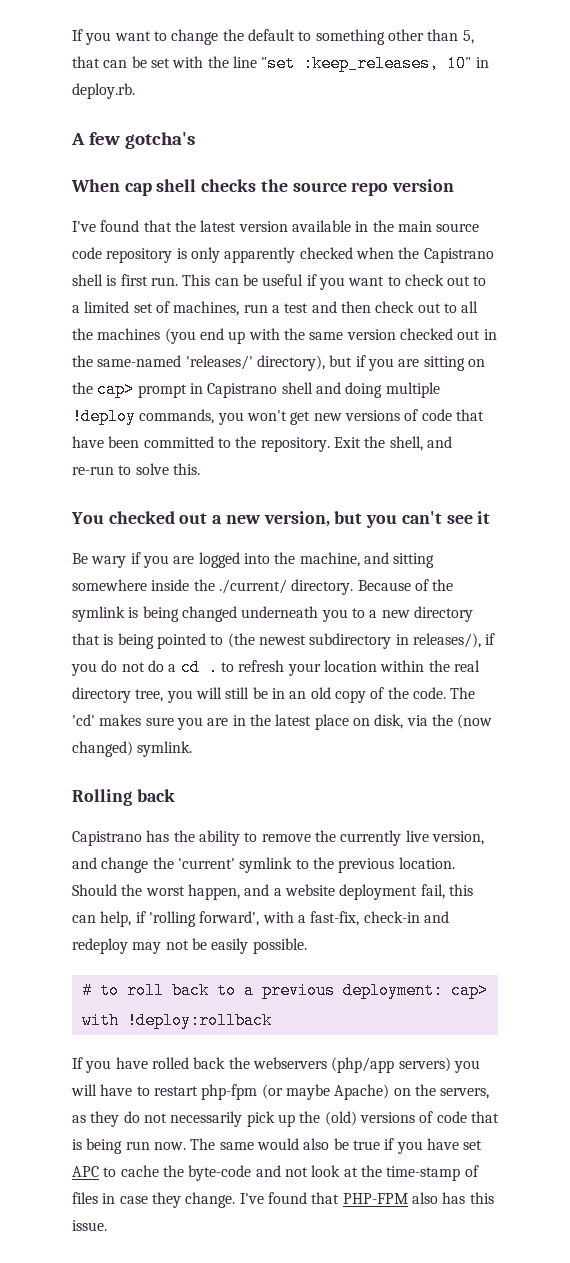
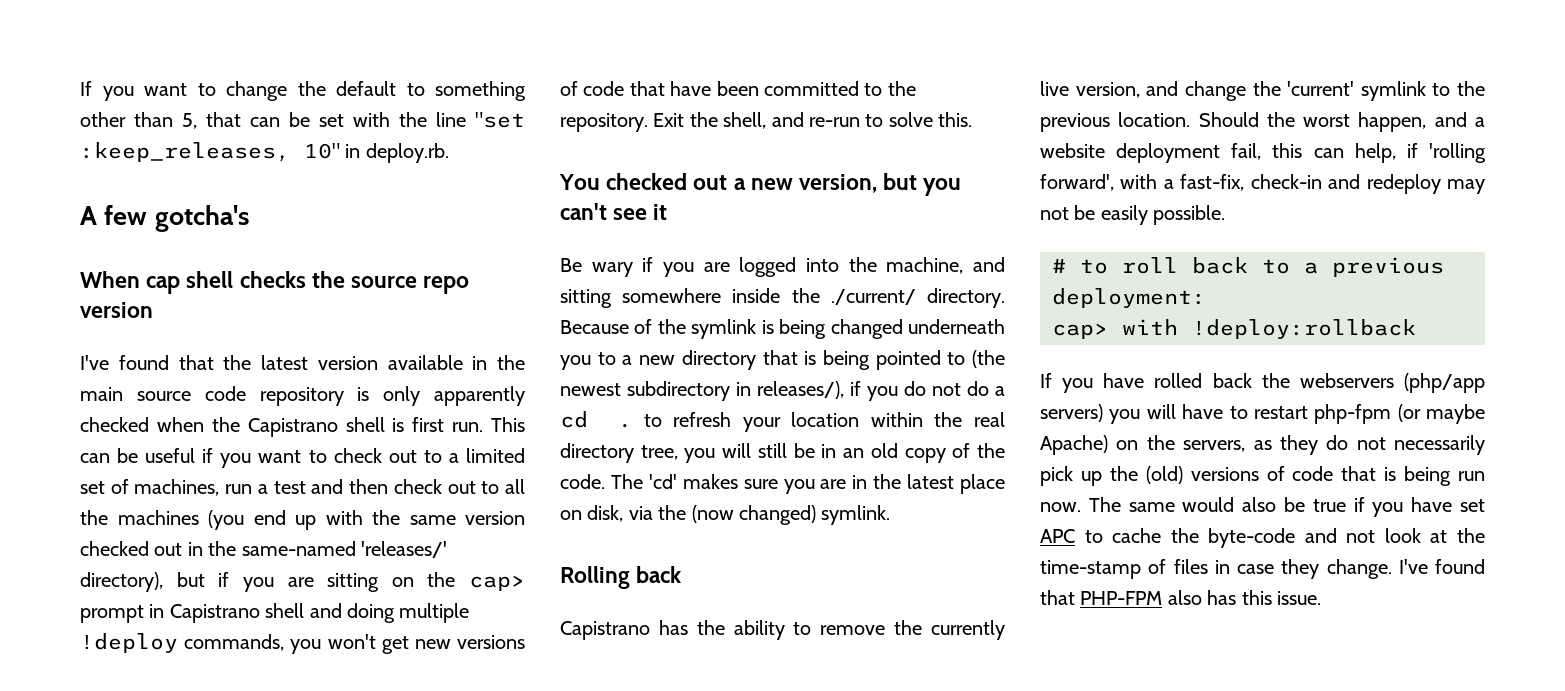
- # to roll back to a previous deployment: cap> with !deploy:rollback
+ # to roll back to a previous deployment:
+ cap> with !deploy:rollback

